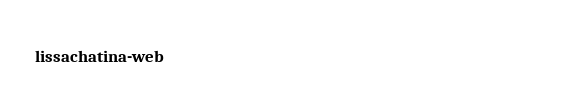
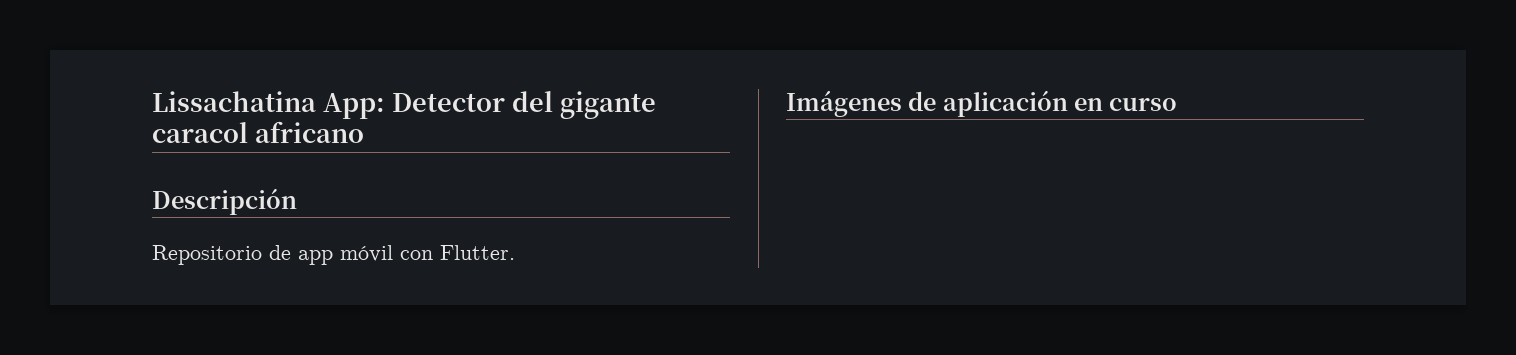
- lissachatina-web
+ Lissachatina App: Detector del gigante caracol africano
+ Descripción
+ Repositorio de app móvil con Flutter.
+ Imágenes de aplicación en curso

